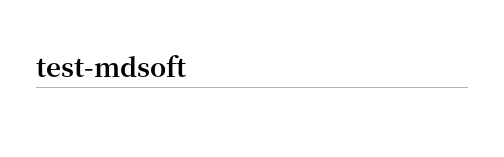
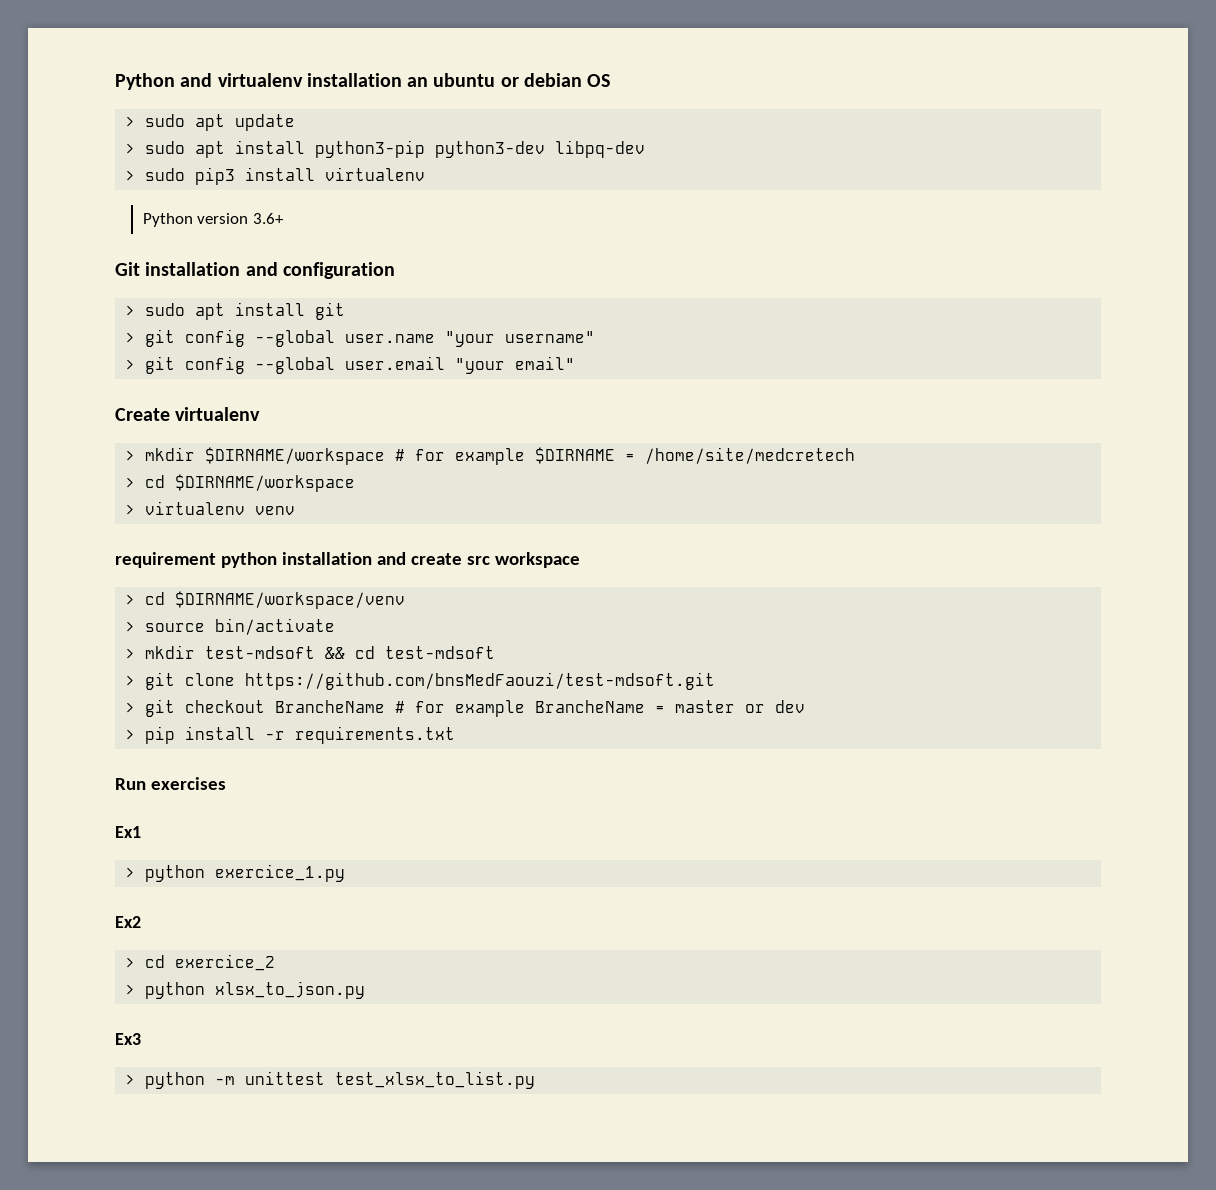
- test-mdsoft
+ Python and virtualenv installation an ubuntu or debian OS
+ > sudo apt update
+ > sudo apt install python3-pip python3-dev libpq-dev
+ > sudo pip3 install virtualenv
+ Python version 3.6+
+ Git installation and configuration
+ > sudo apt install git
+ > git config --global user.name "your username"
+ > git config --global user.email "your email"
+ Create virtualenv
+ > mkdir $DIRNAME/workspace # for example $DIRNAME = /home/site/medcretech
+ > cd $DIRNAME/workspace
+ > virtualenv venv
+ requirement python installation and create src workspace
+ > cd $DIRNAME/workspace/venv
+ > source bin/activate
+ > mkdir test-mdsoft && cd test-mdsoft
+ > git clone https://github.com/bnsMedFaouzi/test-mdsoft.git
+ > git checkout BrancheName # for example BrancheName = master or dev
+ > pip install -r requirements.txt
+ Run exercises
+ Ex1
+ > python exercice_1.py
+ Ex2
+ > cd exercice_2
+ > python xlsx_to_json.py
+ Ex3
+ > python -m unittest test_xlsx_to_list.py

